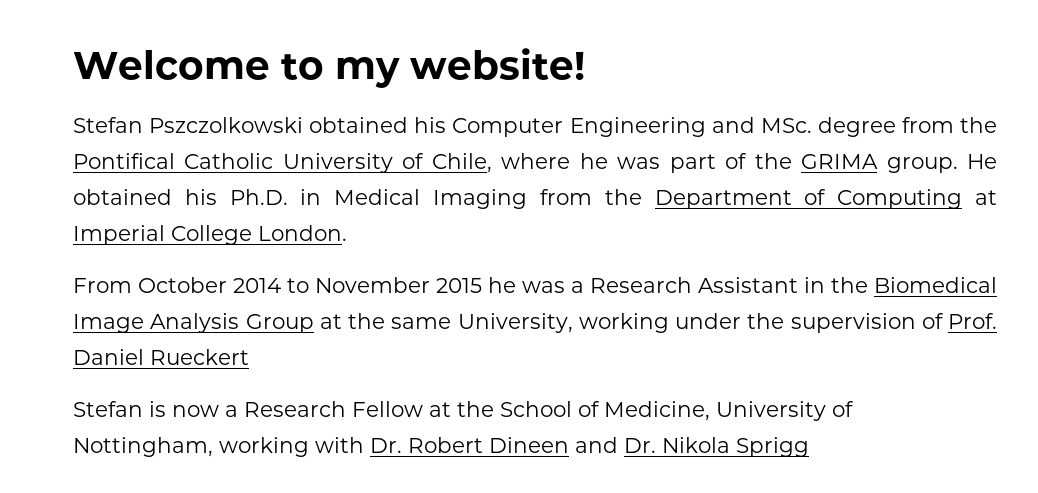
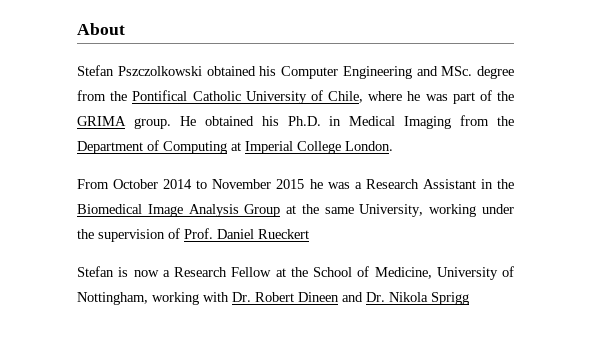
- Welcome to my website!
+ About

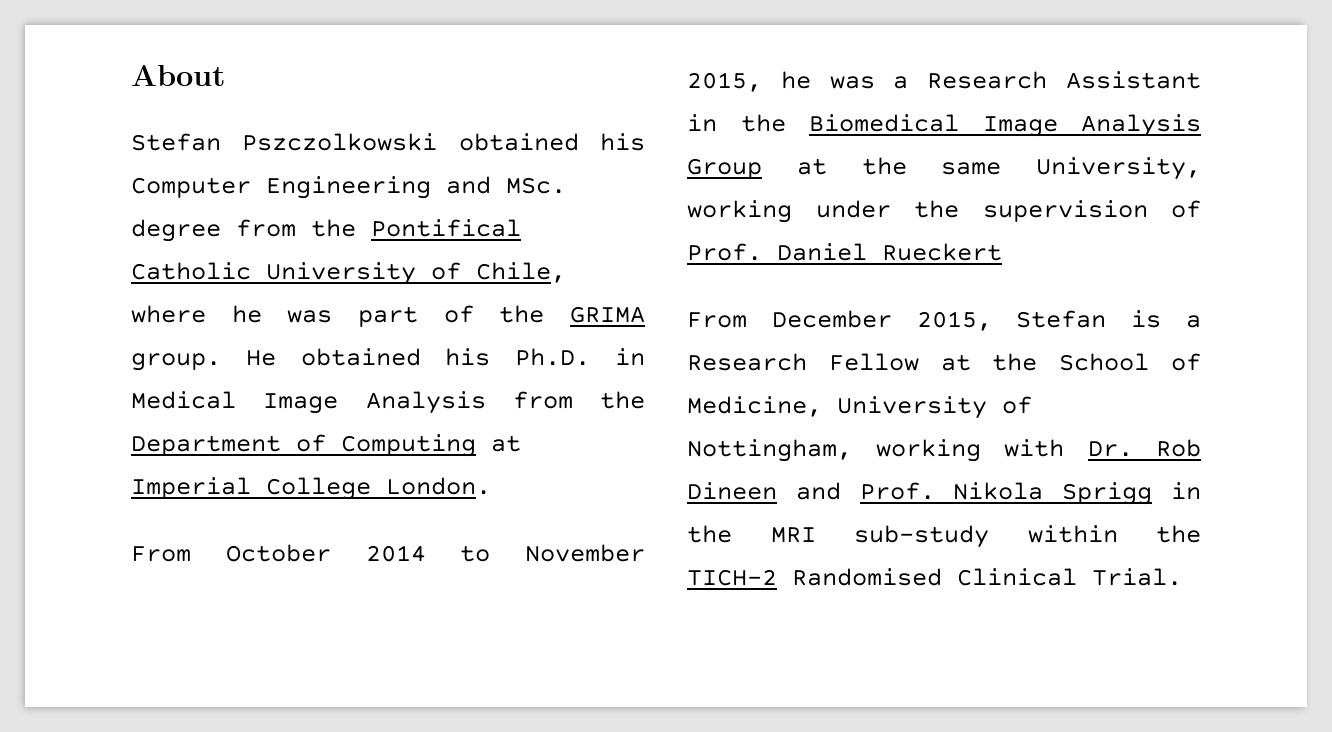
- He obtained his Ph.D. in Medical Imaging from the Department of Computing at Imperial College London.
+ He obtained his Ph.D. in Medical Image Analysis from the Department of Computing at Imperial College London.
- From October 2014 to November 2015 he was a Research Assistant in the Biomedical Image Analysis Group at the same University, working under the supervision of Prof. Daniel Rueckert
+ From October 2014 to November 2015, he was a Research Assistant in the Biomedical Image Analysis Group at the same University, working under the supervision of Prof. Daniel Rueckert
- Stefan is now a Research Fellow at the School of Medicine, University of Nottingham, working with Dr. Robert Dineen and Dr. Nikola Sprigg
+ From December 2015, Stefan is a Research Fellow at the School of Medicine, University of Nottingham, working with Dr. Rob Dineen and Prof. Nikola Sprigg in the MRI sub-study within the TICH-2 Randomised Clinical Trial.

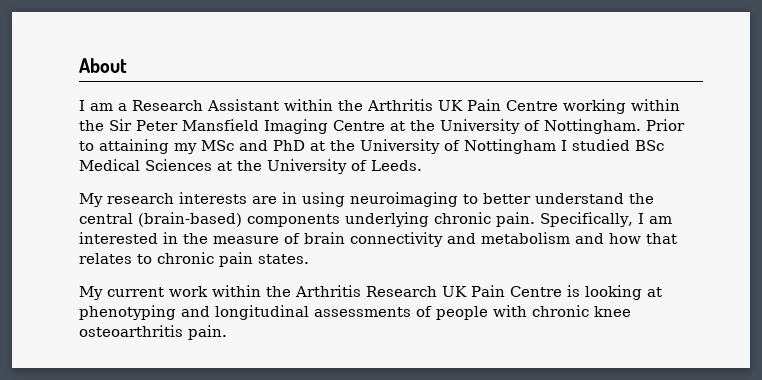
- Stefan Pszczolkowski obtained his Computer Engineering and MSc. degree from the Pontifical Catholic University of Chile, where he was part of the GRIMA group. He obtained his Ph.D. in Medical Image Analysis from the Department of Computing at Imperial College London.
- From October 2014 to November 2015, he was a Research Assistant in the Biomedical Image Analysis Group at the same University, working under the supervision of Prof. Daniel Rueckert
- From December 2015, Stefan is a Research Fellow at the School of Medicine, University of Nottingham, working with Dr. Rob Dineen and Prof. Nikola Sprigg in the MRI sub-study within the TICH-2 Randomised Clinical Trial.
+ I am a Research Assistant within the Arthritis UK Pain Centre working within the Sir Peter Mansfield Imaging Centre at the University of Nottingham. Prior to attaining my MSc and PhD at the University of Nottingham I studied BSc Medical Sciences at the University of Leeds.
+ My research interests are in using neuroimaging to better understand the central (brain-based) components underlying chronic pain. Specifically, I am interested in the measure of brain connectivity and metabolism and how that relates to chronic pain states.
+ My current work within the Arthritis Research UK Pain Centre is looking at phenotyping and longitudinal assessments of people with chronic knee osteoarthritis pain.

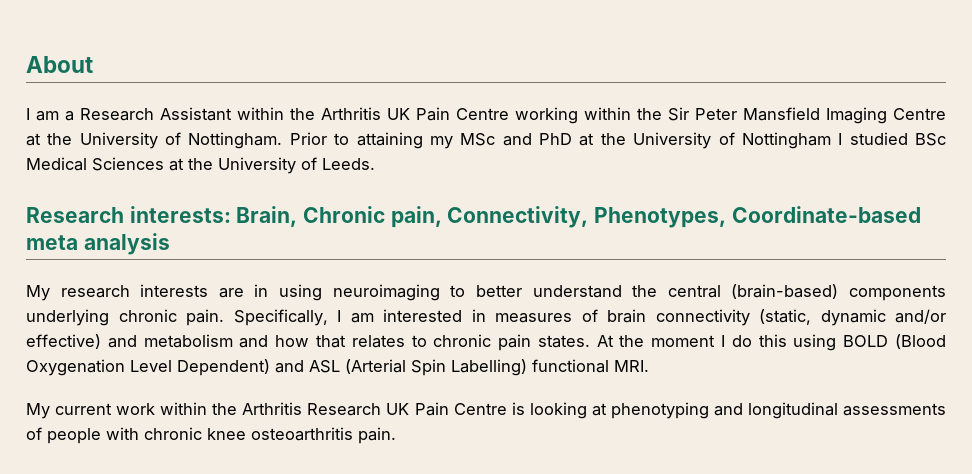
+ Research interests: Brain, Chronic pain, Connectivity, Phenotypes, Coordinate-based meta analysis
- Specifically, I am interested in the measure of brain connectivity and metabolism and how that relates to chronic pain states.
+ Specifically, I am interested in measures of brain connectivity (static, dynamic and/or effective) and metabolism and how that relates to chronic pain states. At the moment I do this using BOLD (Blood Oxygenation Level Dependent) and ASL (Arterial Spin Labelling) functional MRI.

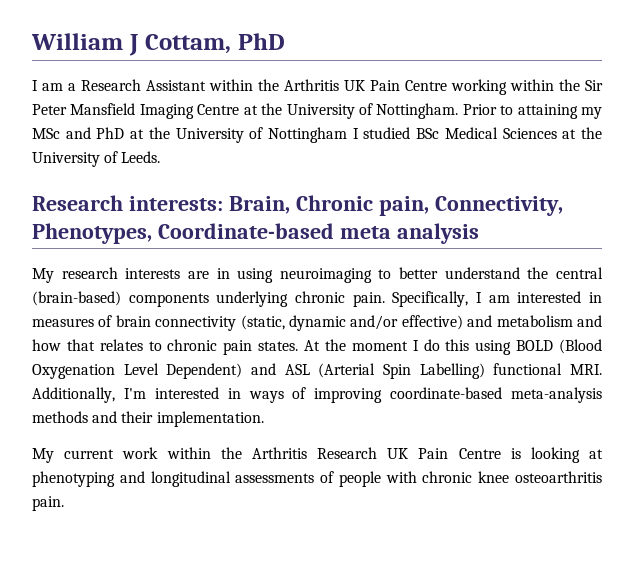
- About
+ William J Cottam, PhD
- At the moment I do this using BOLD (Blood Oxygenation Level Dependent) and ASL (Arterial Spin Labelling) functional MRI.
+ At the moment I do this using BOLD (Blood Oxygenation Level Dependent) and ASL (Arterial Spin Labelling) functional MRI. Additionally, I'm interested in ways of improving coordinate-based meta-analysis methods and their implementation.

